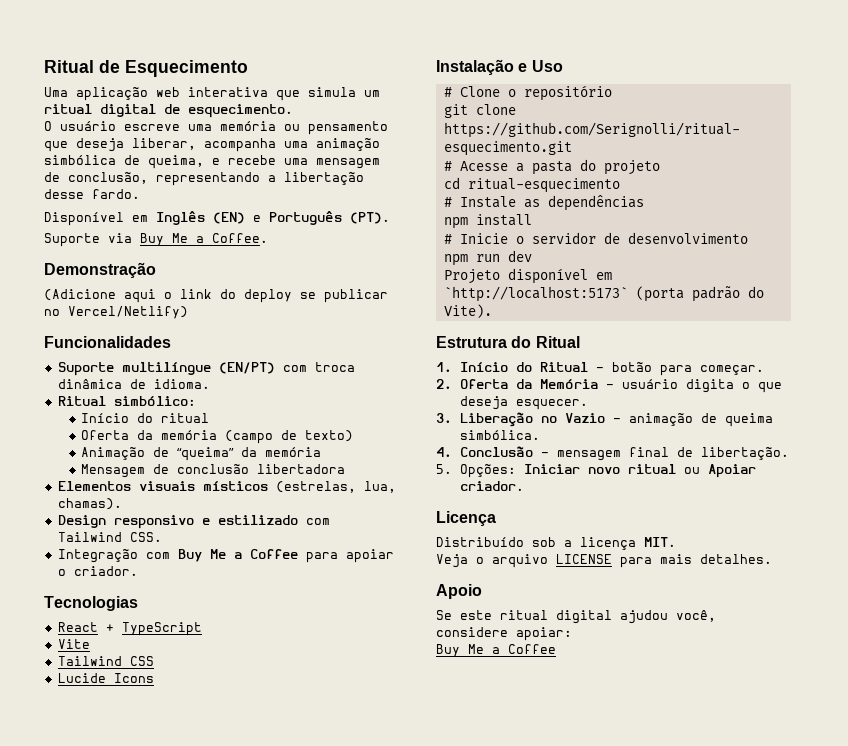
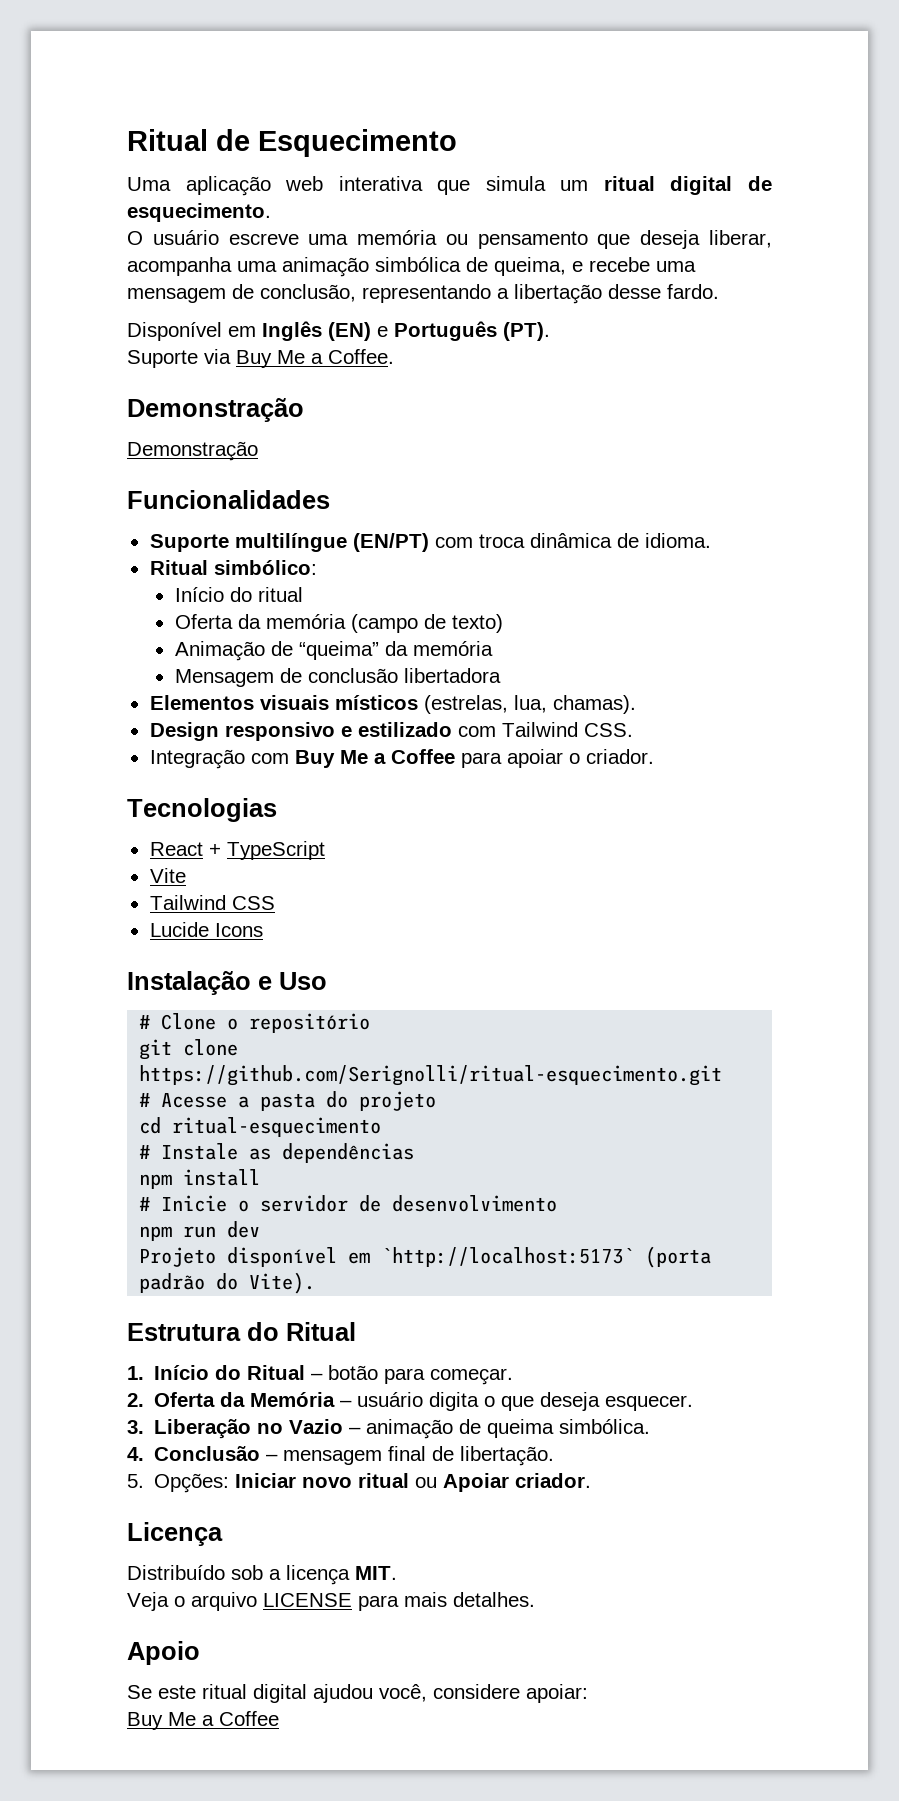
  Suporte via Buy Me a Coffee.
  Demonstração
- (Adicione aqui o link do deploy se publicar no Vercel/Netlify)
+ Demonstração

